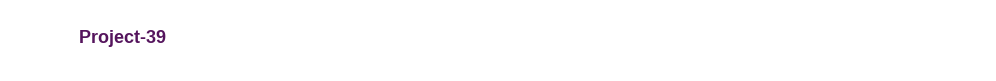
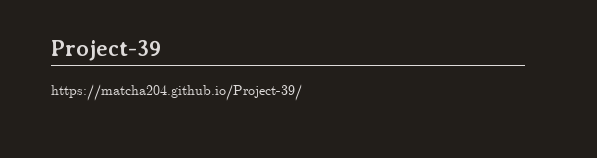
+ https://matcha204.github.io/Project-39/

